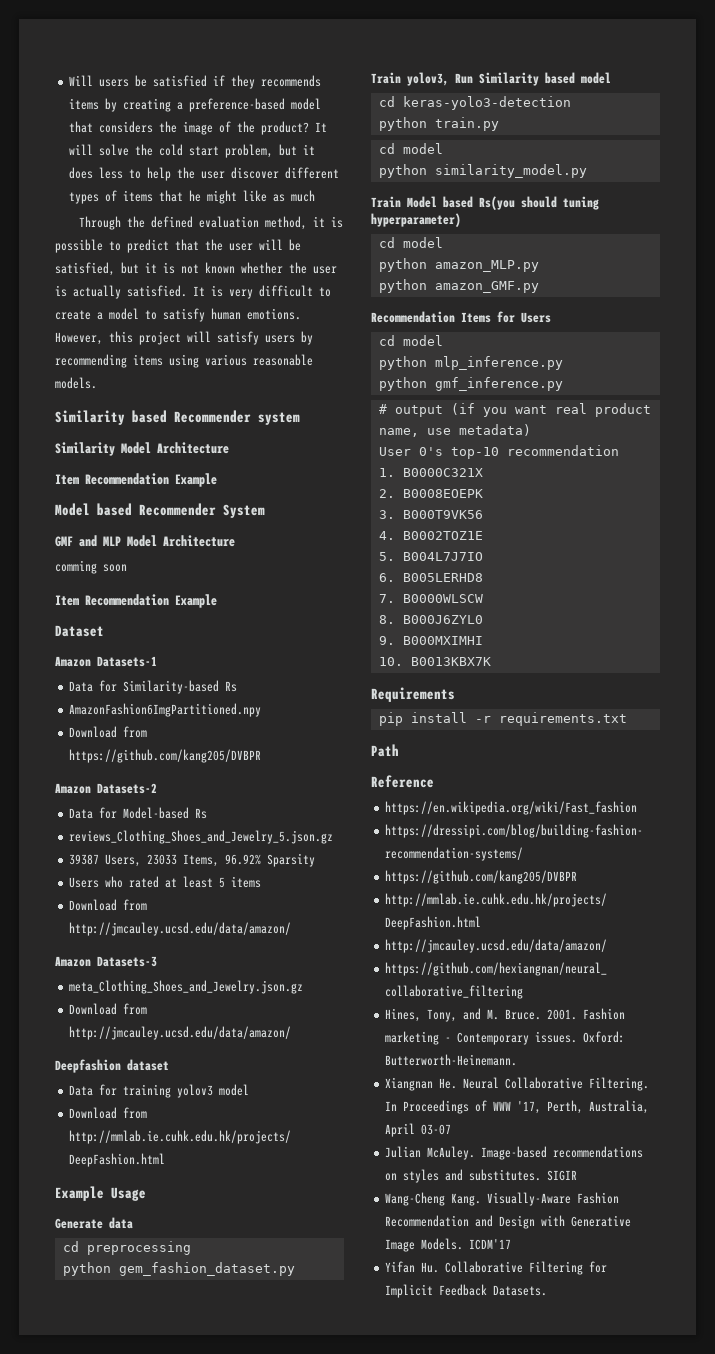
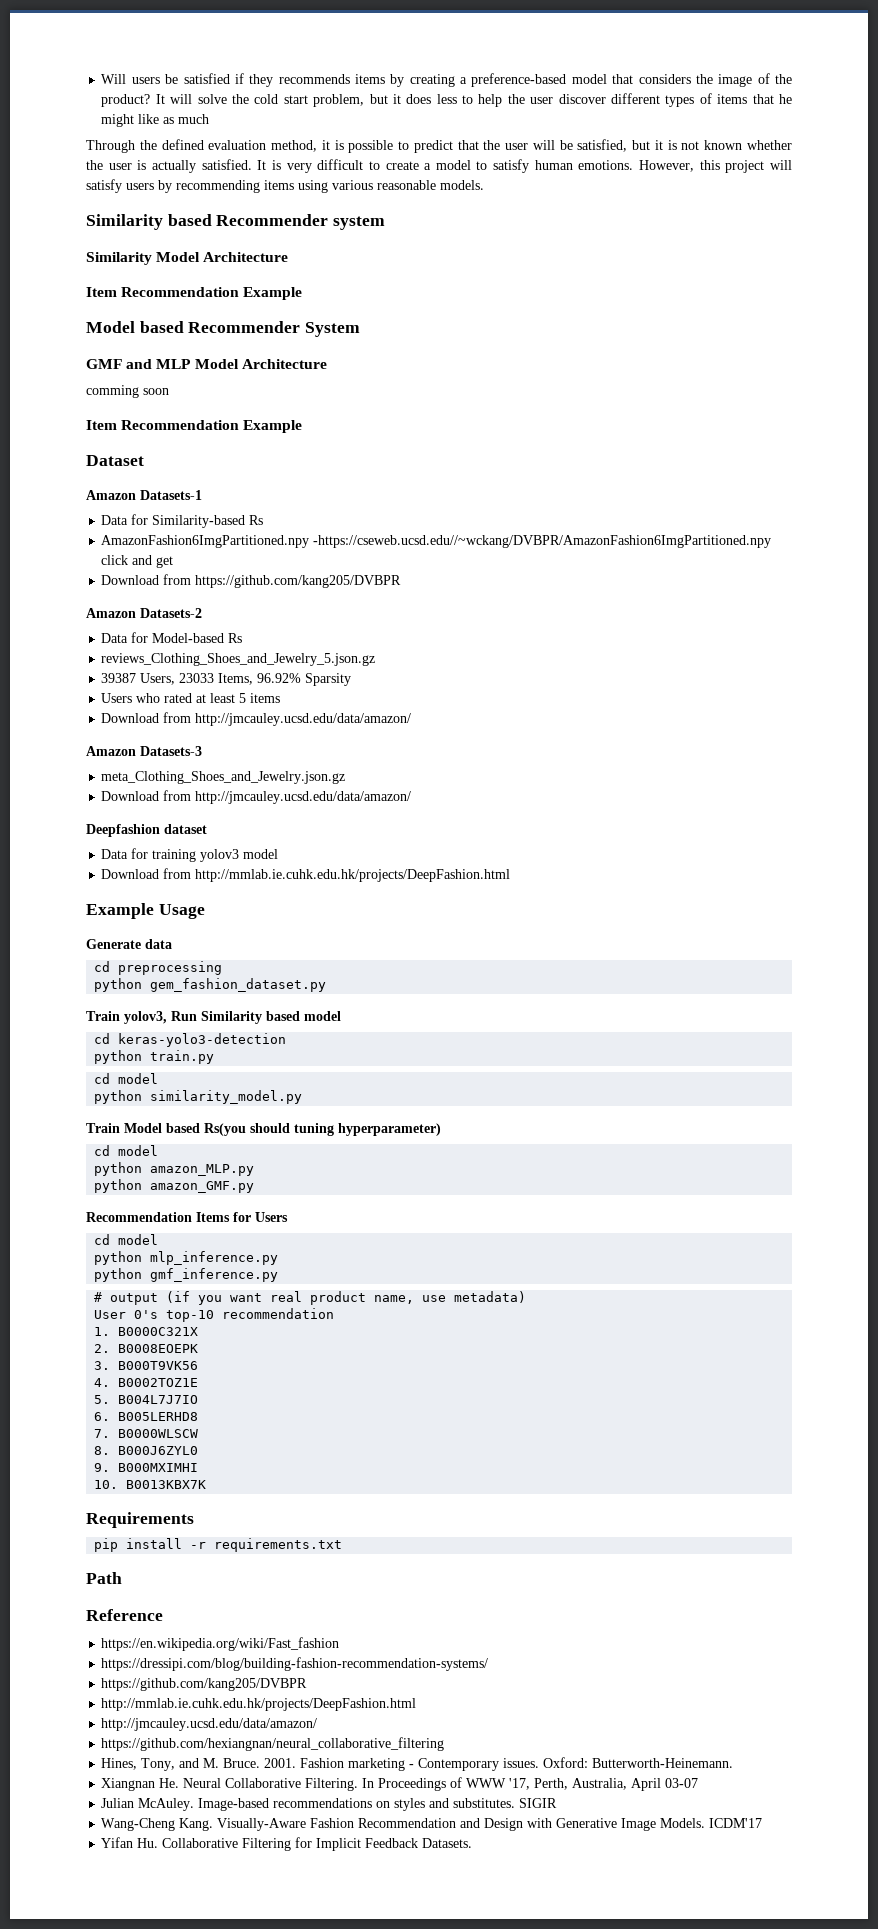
- AmazonFashion6ImgPartitioned.npy
+ AmazonFashion6ImgPartitioned.npy -https://cseweb.ucsd.edu//~wckang/DVBPR/AmazonFashion6ImgPartitioned.npy click and get

